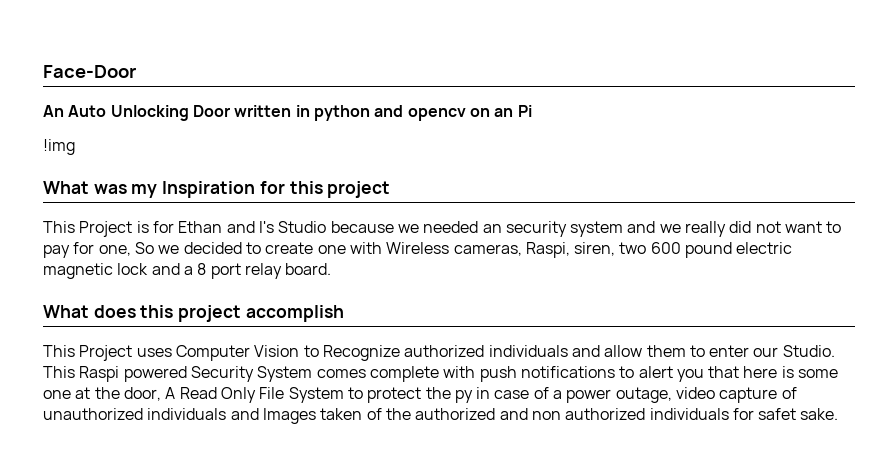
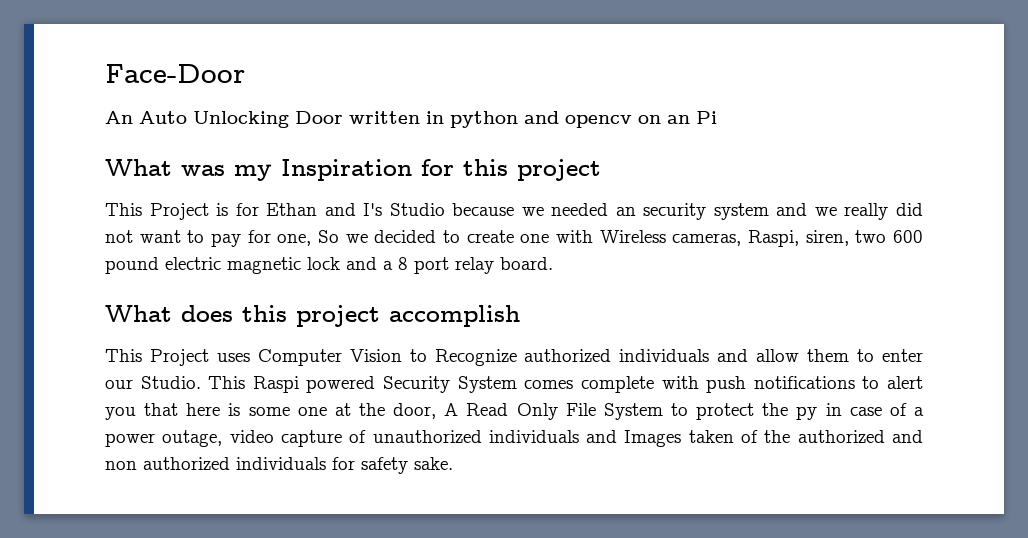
- !img
- This Raspi powered Security System comes complete with push notifications to alert you that here is some one at the door, A Read Only File System to protect the py in case of a power outage, video capture of unauthorized individuals and Images taken of the authorized and non authorized individuals for safet sake.
+ This Raspi powered Security System comes complete with push notifications to alert you that here is some one at the door, A Read Only File System to protect the py in case of a power outage, video capture of unauthorized individuals and Images taken of the authorized and non authorized individuals for safety sake.

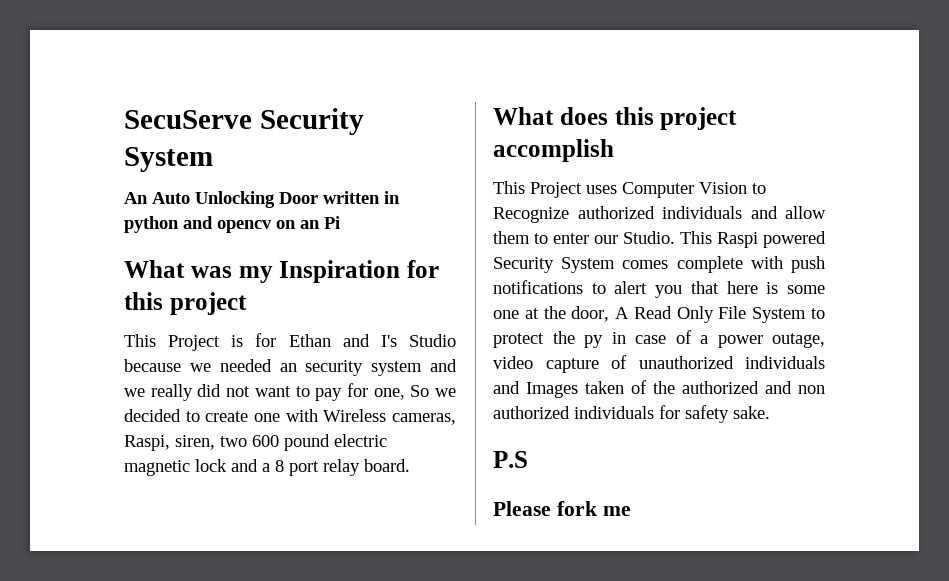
- Face-Door
+ SecuServe Security System
+ P.S
+ Please fork me

